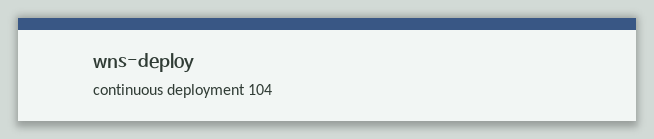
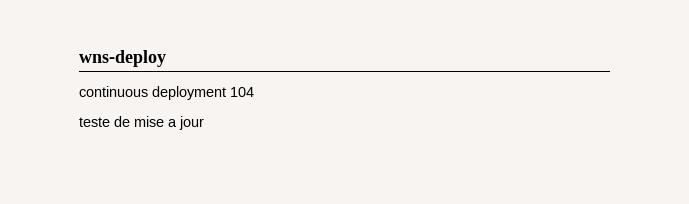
+ teste de mise a jour

